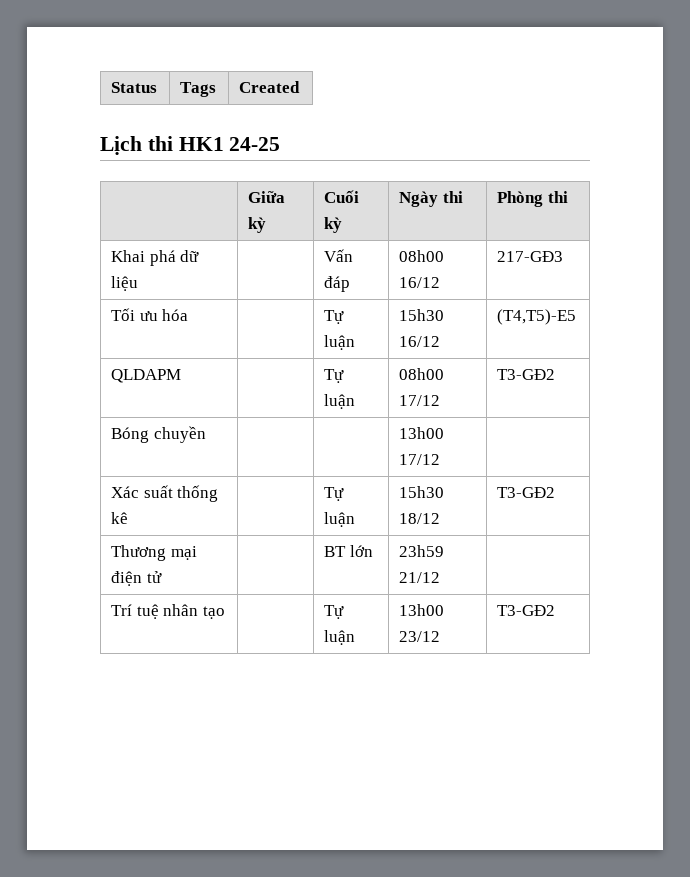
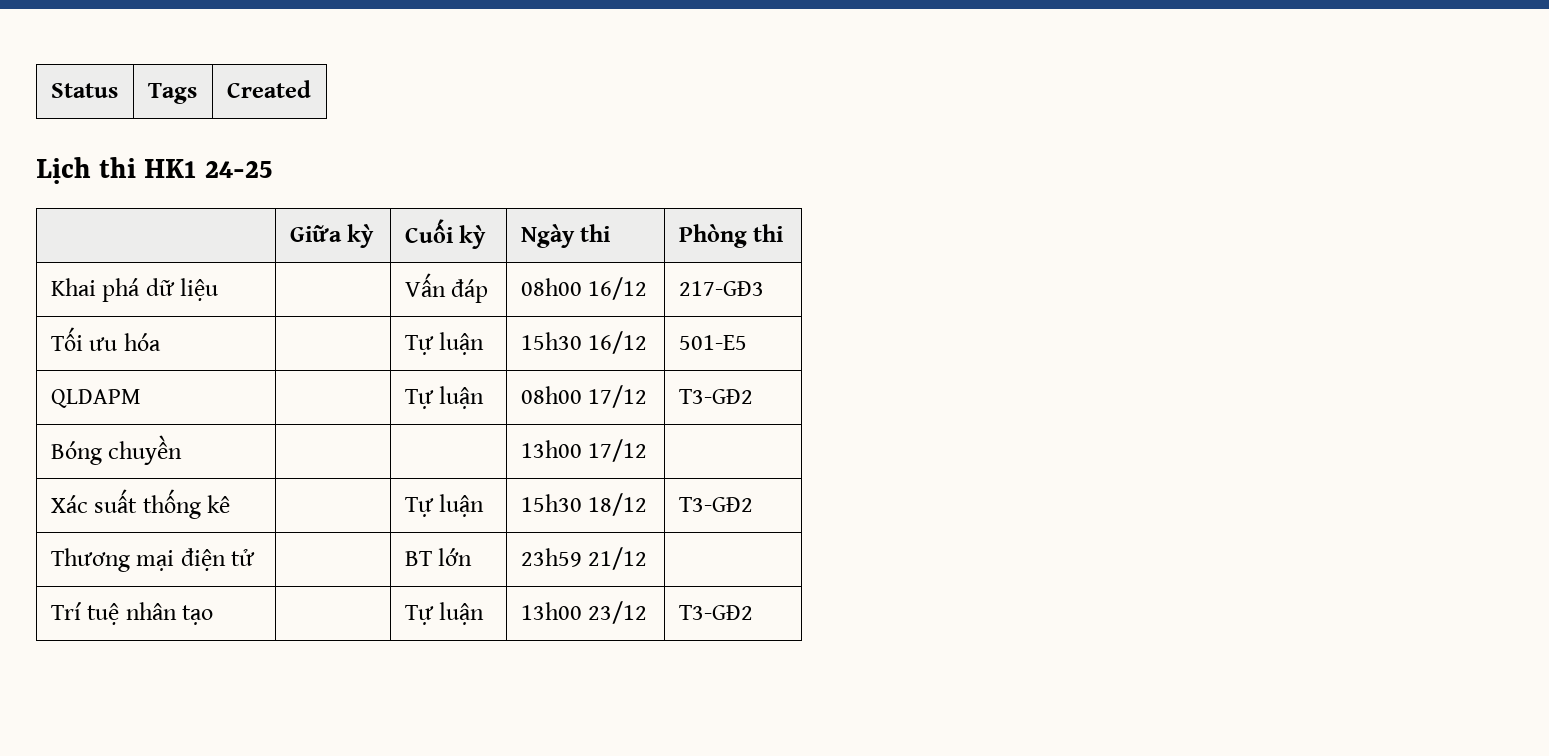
- Tối ưu hóa | | Tự luận | 15h30 16/12 | (T4,T5)-E5
+ Tối ưu hóa | | Tự luận | 15h30 16/12 | 501-E5

